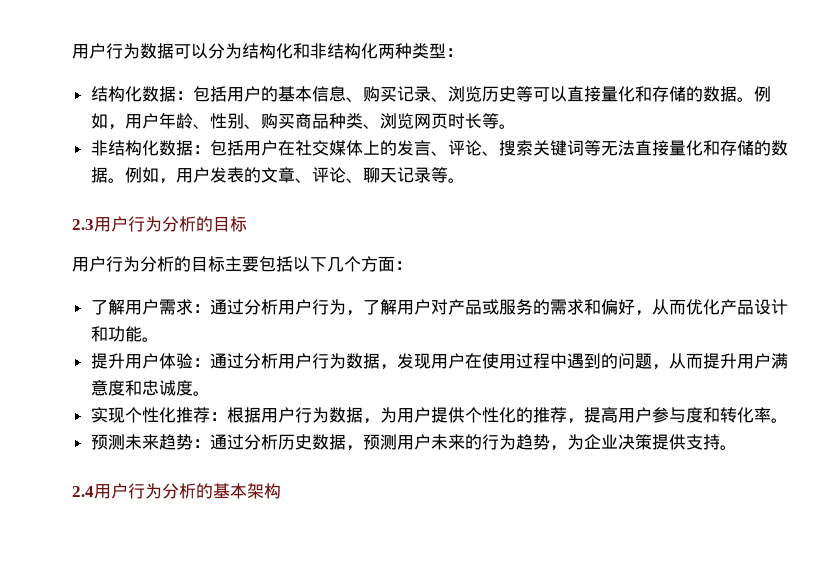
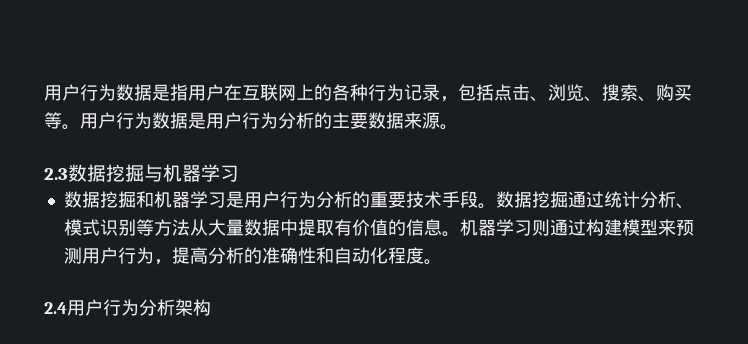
- 用户行为数据可以分为结构化和非结构化两种类型：
- 结构化数据：包括用户的基本信息、购买记录、浏览历史等可以直接量化和存储的数据。例如，用户年龄、性别、购买商品种类、浏览网页时长等。
- 非结构化数据：包括用户在社交媒体上的发言、评论、搜索关键词等无法直接量化和存储的数据。例如，用户发表的文章、评论、聊天记录等。
- 2.3用户行为分析的目标
- 用户行为分析的目标主要包括以下几个方面：
- 了解用户需求：通过分析用户行为，了解用户对产品或服务的需求和偏好，从而优化产品设计和功能。
- 提升用户体验：通过分析用户行为数据，发现用户在使用过程中遇到的问题，从而提升用户满意度和忠诚度。
- 实现个性化推荐：根据用户行为数据，为用户提供个性化的推荐，提高用户参与度和转化率。
- 预测未来趋势：通过分析历史数据，预测用户未来的行为趋势，为企业决策提供支持。
+ 用户行为数据是指用户在互联网上的各种行为记录，包括点击、浏览、搜索、购买等。用户行为数据是用户行为分析的主要数据来源。
+ 2.3数据挖掘与机器学习
+ 数据挖掘和机器学习是用户行为分析的重要技术手段。数据挖掘通过统计分析、模式识别等方法从大量数据中提取有价值的信息。机器学习则通过构建模型来预测用户行为，提高分析的准确性和自动化程度。
- 2.4用户行为分析的基本架构
+ 2.4用户行为分析架构

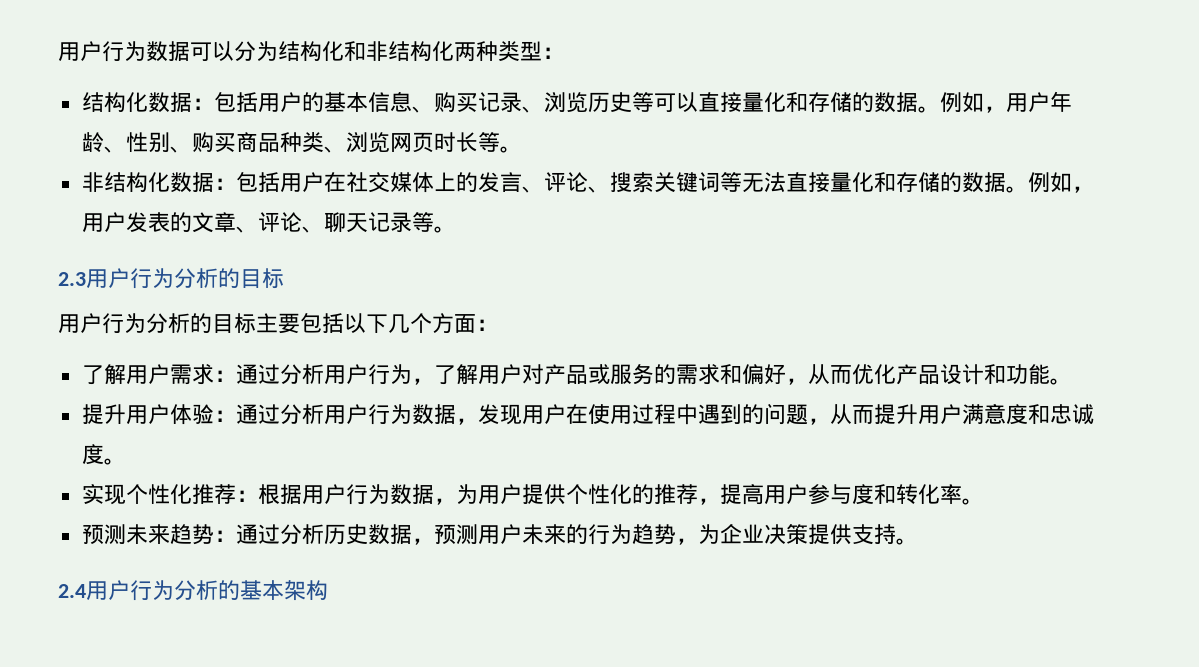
- 用户行为数据是指用户在互联网上的各种行为记录，包括点击、浏览、搜索、购买等。用户行为数据是用户行为分析的主要数据来源。
- 2.3数据挖掘与机器学习
- 数据挖掘和机器学习是用户行为分析的重要技术手段。数据挖掘通过统计分析、模式识别等方法从大量数据中提取有价值的信息。机器学习则通过构建模型来预测用户行为，提高分析的准确性和自动化程度。
+ 用户行为数据可以分为结构化和非结构化两种类型：
+ 结构化数据：包括用户的基本信息、购买记录、浏览历史等可以直接量化和存储的数据。例如，用户年龄、性别、购买商品种类、浏览网页时长等。
+ 非结构化数据：包括用户在社交媒体上的发言、评论、搜索关键词等无法直接量化和存储的数据。例如，用户发表的文章、评论、聊天记录等。
+ 2.3用户行为分析的目标
+ 用户行为分析的目标主要包括以下几个方面：
+ 了解用户需求：通过分析用户行为，了解用户对产品或服务的需求和偏好，从而优化产品设计和功能。
+ 提升用户体验：通过分析用户行为数据，发现用户在使用过程中遇到的问题，从而提升用户满意度和忠诚度。
+ 实现个性化推荐：根据用户行为数据，为用户提供个性化的推荐，提高用户参与度和转化率。
+ 预测未来趋势：通过分析历史数据，预测用户未来的行为趋势，为企业决策提供支持。
- 2.4用户行为分析架构
+ 2.4用户行为分析的基本架构

